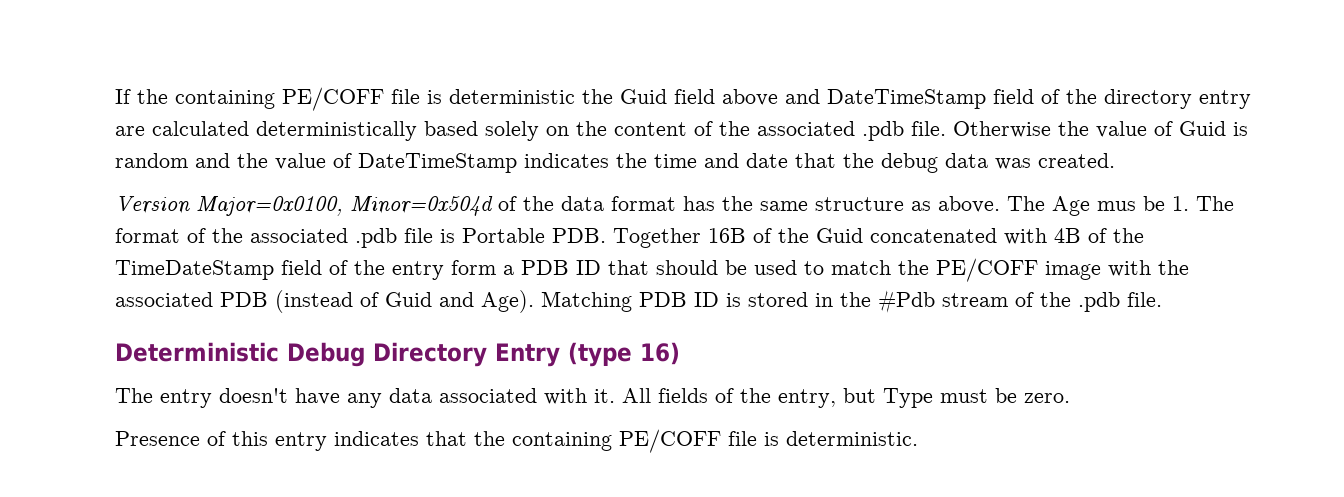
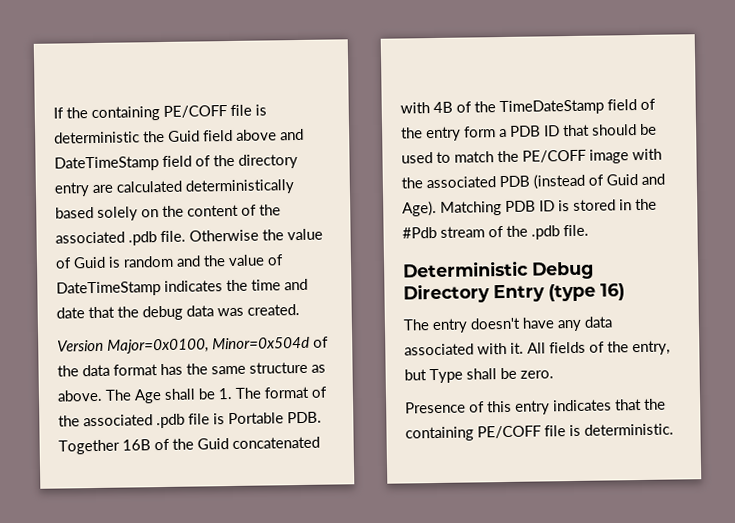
- The Age mus be 1. The format of the associated .pdb file is Portable PDB. Together 16B of the Guid concatenated with 4B of the TimeDateStamp field of the entry form a PDB ID that should be used to match the PE/COFF image with the associated PDB (instead of Guid and Age).
+ The Age shall be 1. The format of the associated .pdb file is Portable PDB. Together 16B of the Guid concatenated with 4B of the TimeDateStamp field of the entry form a PDB ID that should be used to match the PE/COFF image with the associated PDB (instead of Guid and Age).
- All fields of the entry, but Type must be zero.
+ All fields of the entry, but Type shall be zero.

